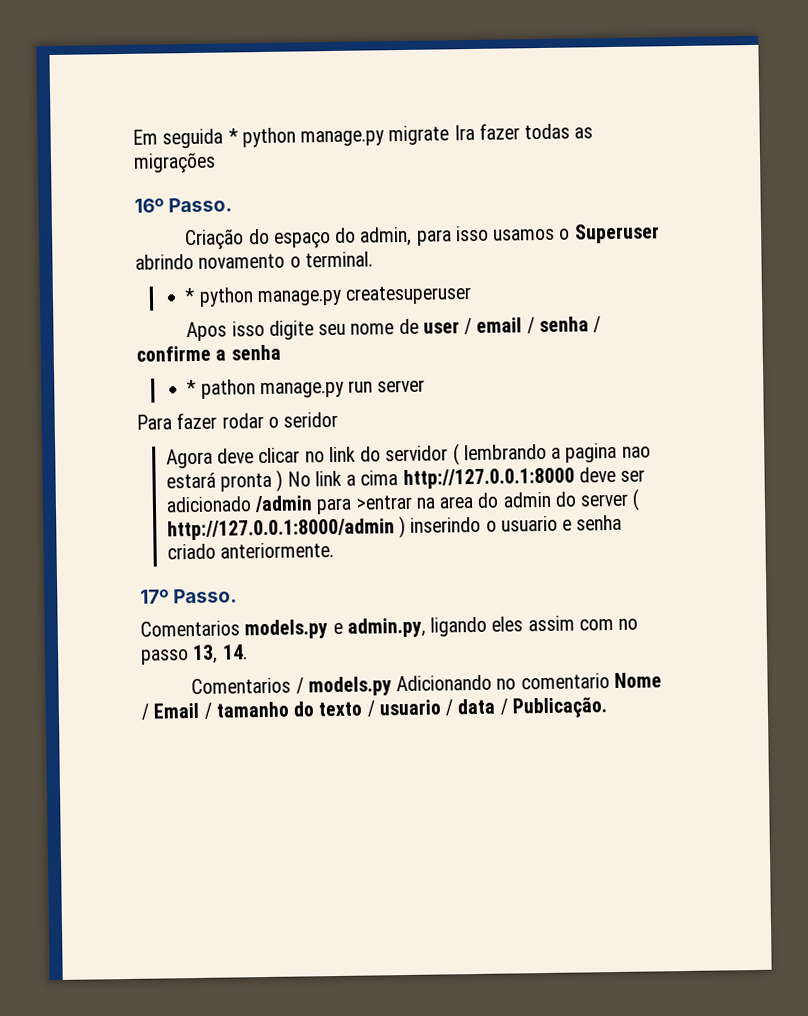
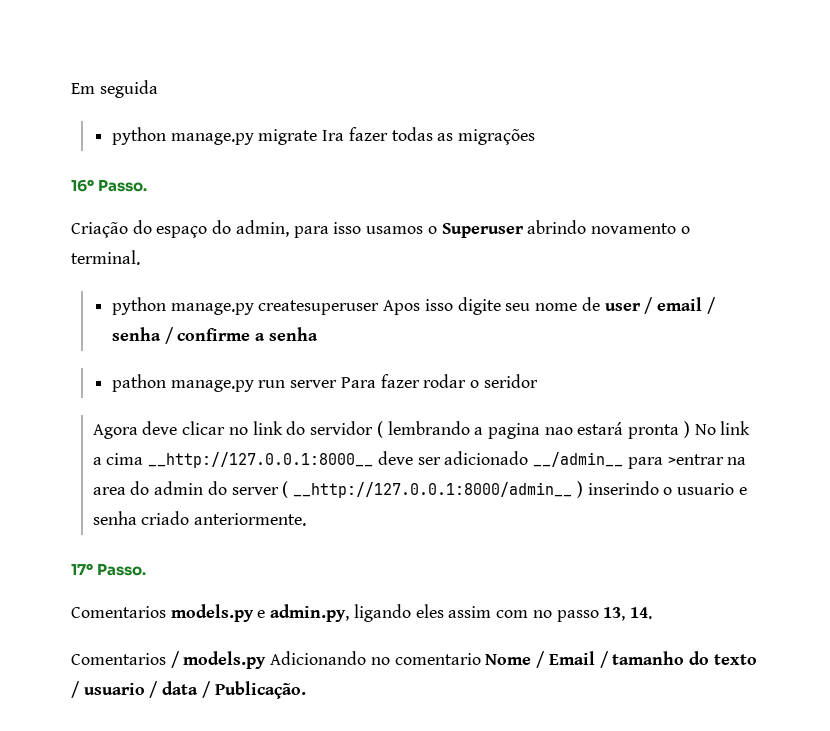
- Em seguida * python manage.py migrate Ira fazer todas as migrações
+ Em seguida
+ python manage.py migrate Ira fazer todas as migrações
- * python manage.py createsuperuser
- Apos isso digite seu nome de user / email / senha / confirme a senha
+ python manage.py createsuperuser Apos isso digite seu nome de user / email / senha / confirme a senha
- * pathon manage.py run server
- Para fazer rodar o seridor
+ pathon manage.py run server Para fazer rodar o seridor
- Agora deve clicar no link do servidor ( lembrando a pagina nao estará pronta ) No link a cima http://127.0.0.1:8000 deve ser adicionado /admin para >entrar na area do admin do server ( http://127.0.0.1:8000/admin ) inserindo o usuario e senha criado anteriormente.
+ Agora deve clicar no link do servidor ( lembrando a pagina nao estará pronta ) No link a cima __http://127.0.0.1:8000__ deve ser adicionado __/admin__ para >entrar na area do admin do server ( __http://127.0.0.1:8000/admin__ ) inserindo o usuario e senha criado anteriormente.

